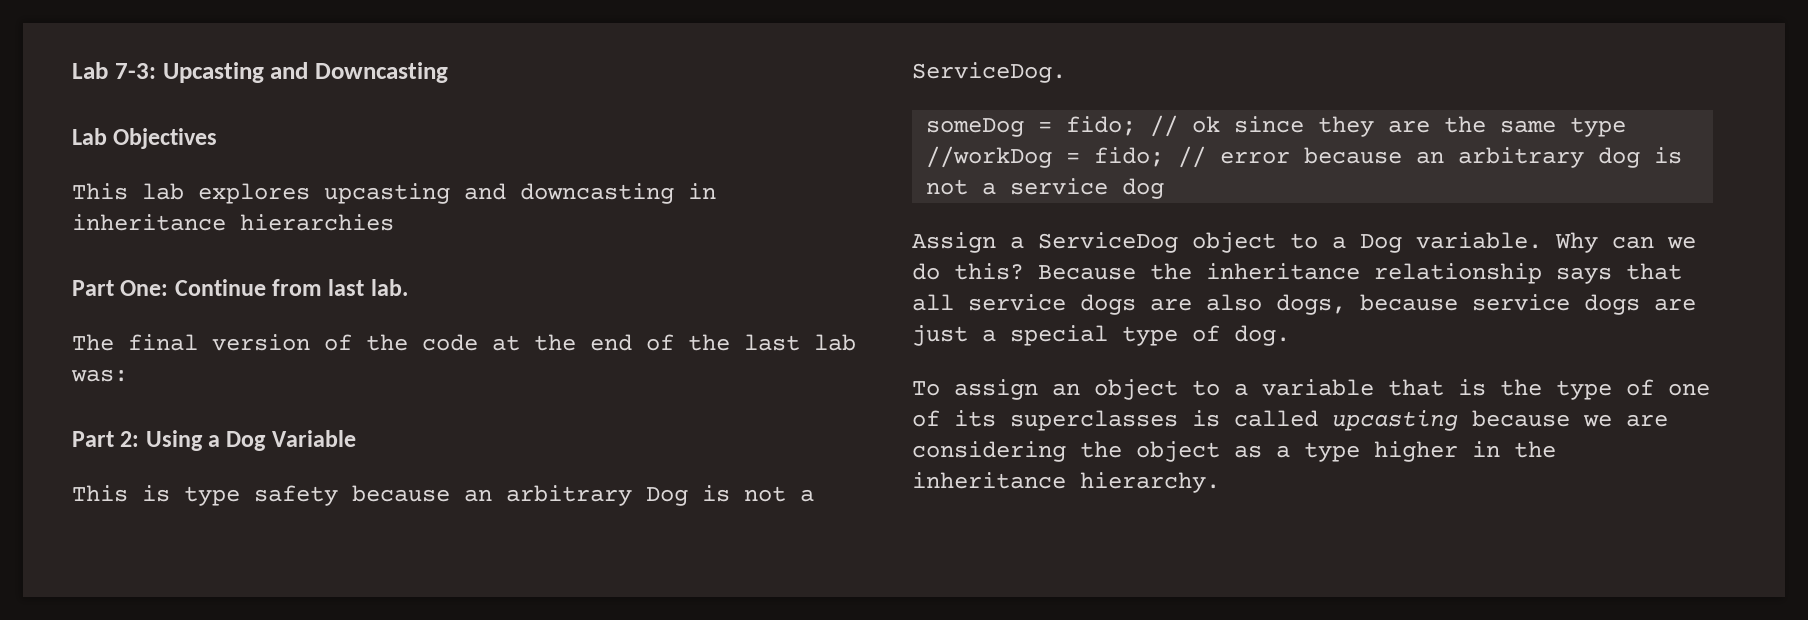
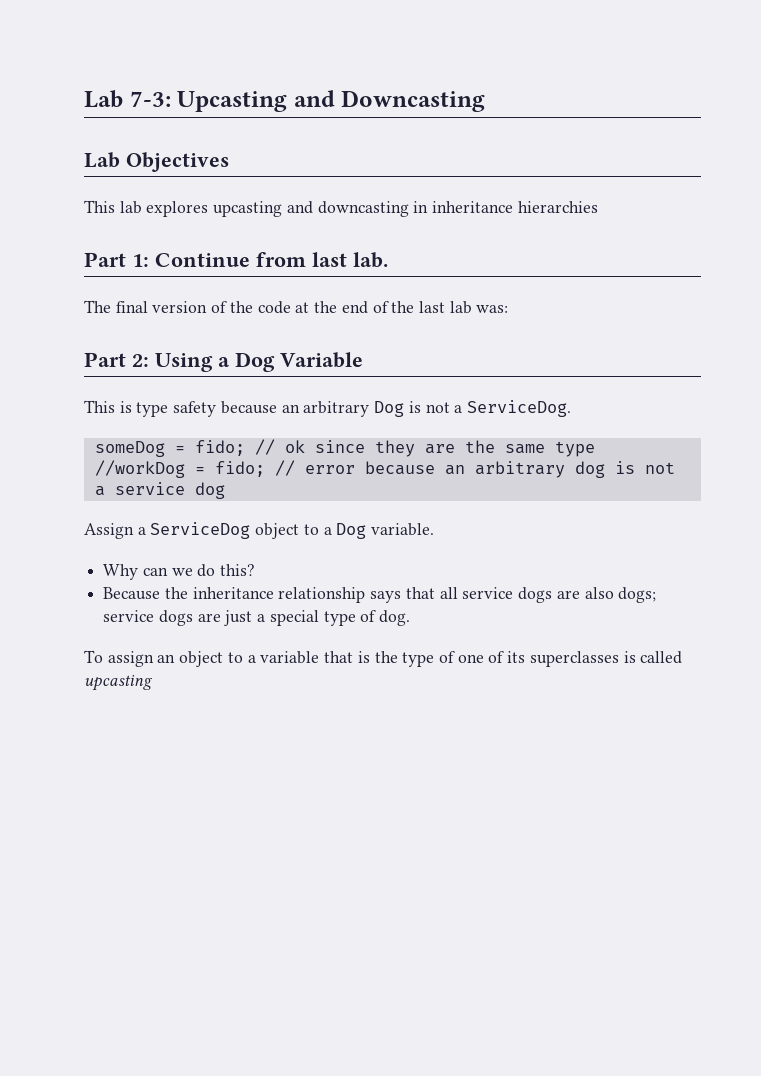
- Part One: Continue from last lab.
+ Part 1: Continue from last lab.
- Assign a ServiceDog object to a Dog variable. Why can we do this? Because the inheritance relationship says that all service dogs are also dogs, because service dogs are just a special type of dog.
+ Assign a ServiceDog object to a Dog variable.
+ Why can we do this?
+ Because the inheritance relationship says that all service dogs are also dogs; service dogs are just a special type of dog.
- To assign an object to a variable that is the type of one of its superclasses is called upcasting because we are considering the object as a type higher in the inheritance hierarchy.
+ To assign an object to a variable that is the type of one of its superclasses is called upcasting

